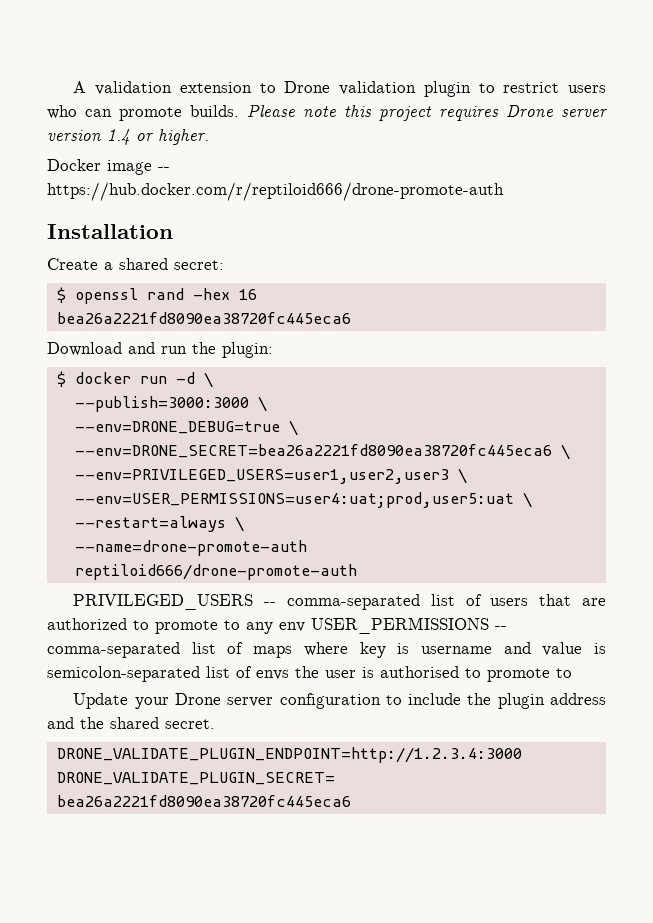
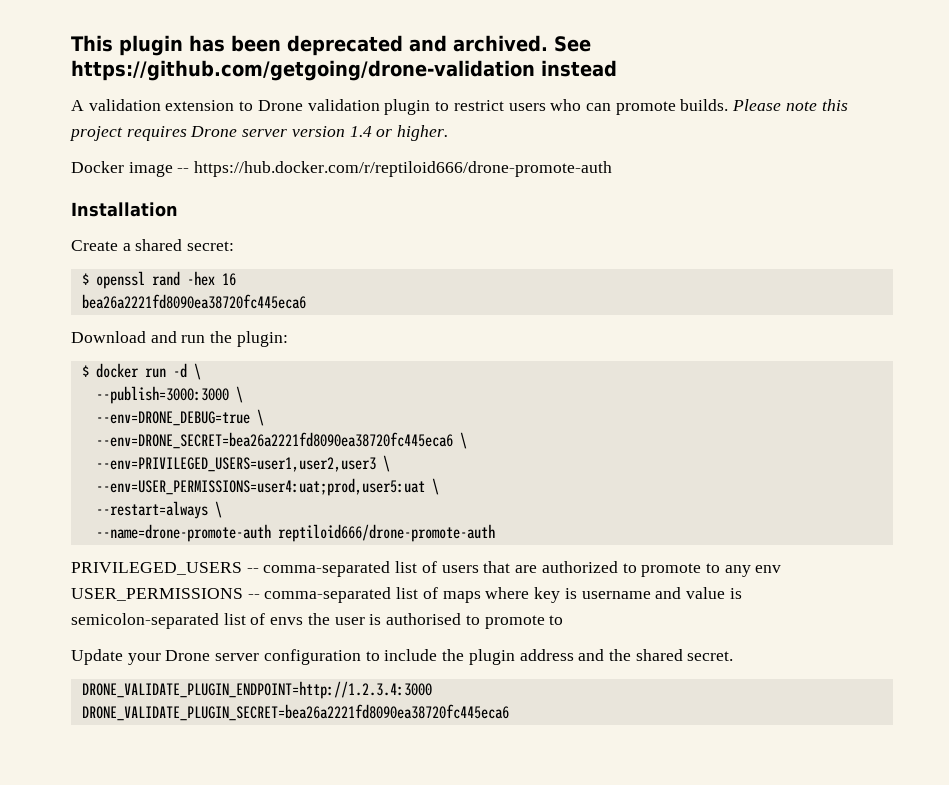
+ This plugin has been deprecated and archived. See https://github.com/getgoing/drone-validation instead

